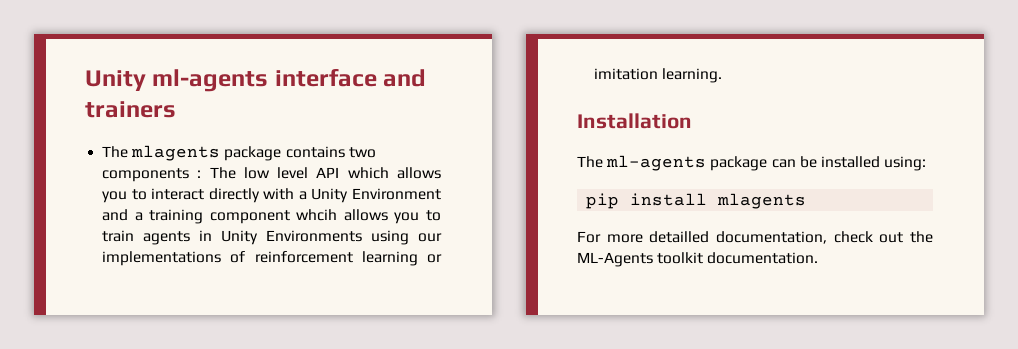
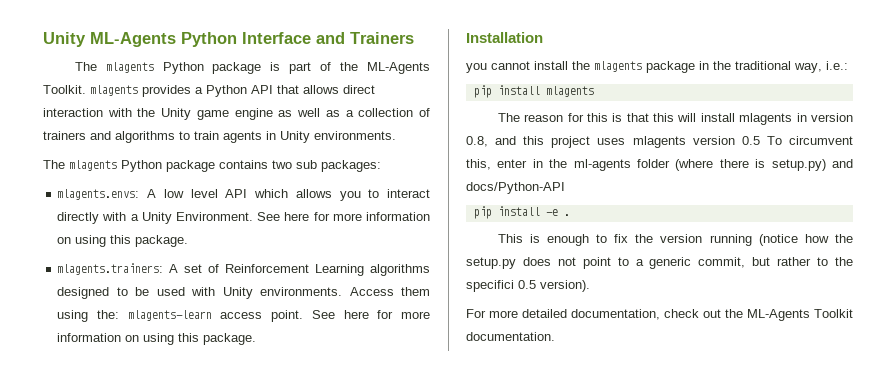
- Unity ml-agents interface and trainers
- The mlagents package contains two components : The low level API which allows you to interact directly with a Unity Environment and a training component whcih allows you to train agents in Unity Environments using our implementations of reinforcement learning or imitation learning.
+ Unity ML-Agents Python Interface and Trainers
+ The mlagents Python package is part of the ML-Agents Toolkit. mlagents provides a Python API that allows direct interaction with the Unity game engine as well as a collection of trainers and algorithms to train agents in Unity environments.
+ The mlagents Python package contains two sub packages:
+ mlagents.envs: A low level API which allows you to interact directly with a Unity Environment. See here for more information on using this package.
+ mlagents.trainers: A set of Reinforcement Learning algorithms designed to be used with Unity environments. Access them using the: mlagents-learn access point. See here for more information on using this package.
  Installation
- The ml-agents package can be installed using:
+ you cannot install the mlagents package in the traditional way, i.e.:
  pip install mlagents
+ The reason for this is that this will install mlagents in version 0.8, and this project uses mlagents version 0.5 To circumvent this, enter in the ml-agents folder (where there is setup.py) and docs/Python-API
+ pip install -e .
+ This is enough to fix the version running (notice how the setup.py does not point to a generic commit, but rather to the specifici 0.5 version).
- For more detailled documentation, check out the ML-Agents toolkit documentation.
+ For more detailed documentation, check out the ML-Agents Toolkit documentation.

